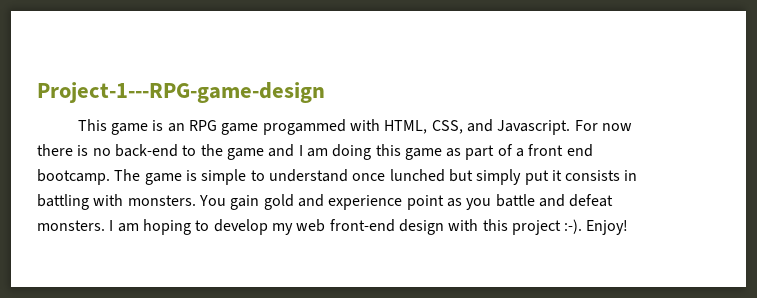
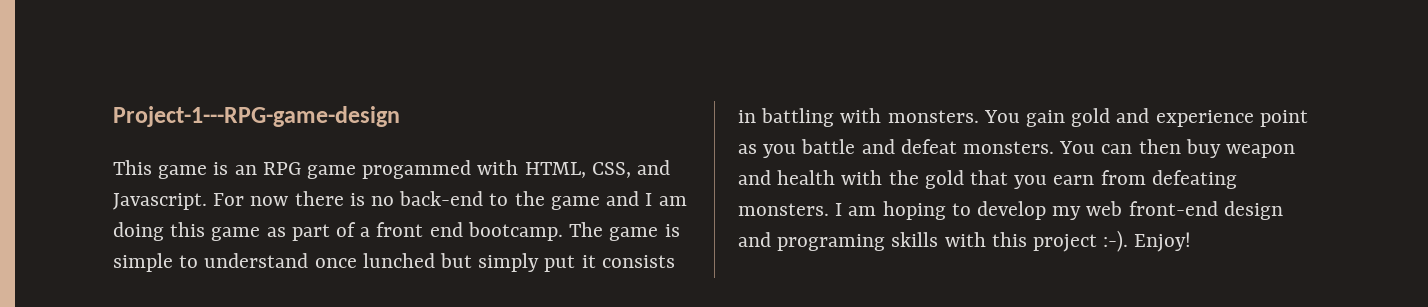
+ You can then buy weapon and health with the gold that you earn from defeating monsters.
- I am hoping to develop my web front-end design with this project :-).
+ I am hoping to develop my web front-end design and programing skills with this project :-).

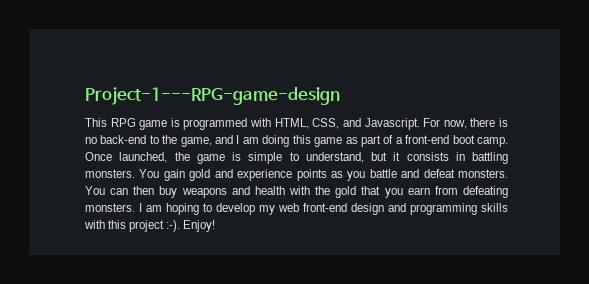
- This game is an RPG game progammed with HTML, CSS, and Javascript.
+ This RPG game is programmed with HTML, CSS, and Javascript.
- For now there is no back-end to the game and I am doing this game as part of a front end bootcamp. The game is simple to understand once lunched but simply put it consists in battling with monsters.
+ For now, there is no back-end to the game, and I am doing this game as part of a front-end boot camp. Once launched, the game is simple to understand, but it consists in battling monsters.
- You gain gold and experience point as you battle and defeat monsters.
+ You gain gold and experience points as you battle and defeat monsters.
- You can then buy weapon and health with the gold that you earn from defeating monsters.
+ You can then buy weapons and health with the gold that you earn from defeating monsters.
- I am hoping to develop my web front-end design and programing skills with this project :-).
+ I am hoping to develop my web front-end design and programming skills with this project :-).

